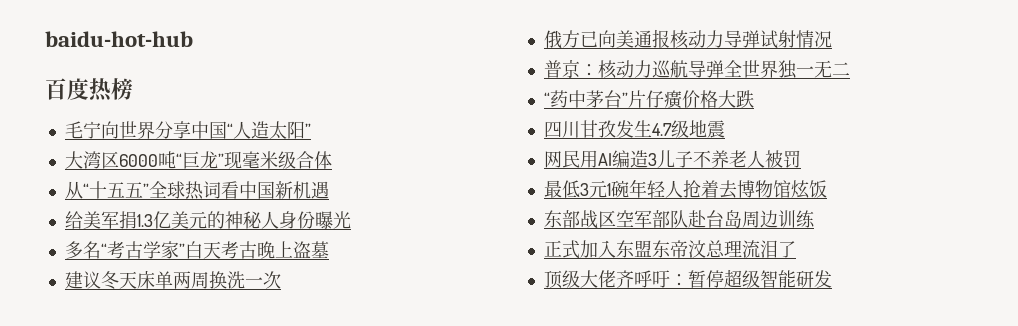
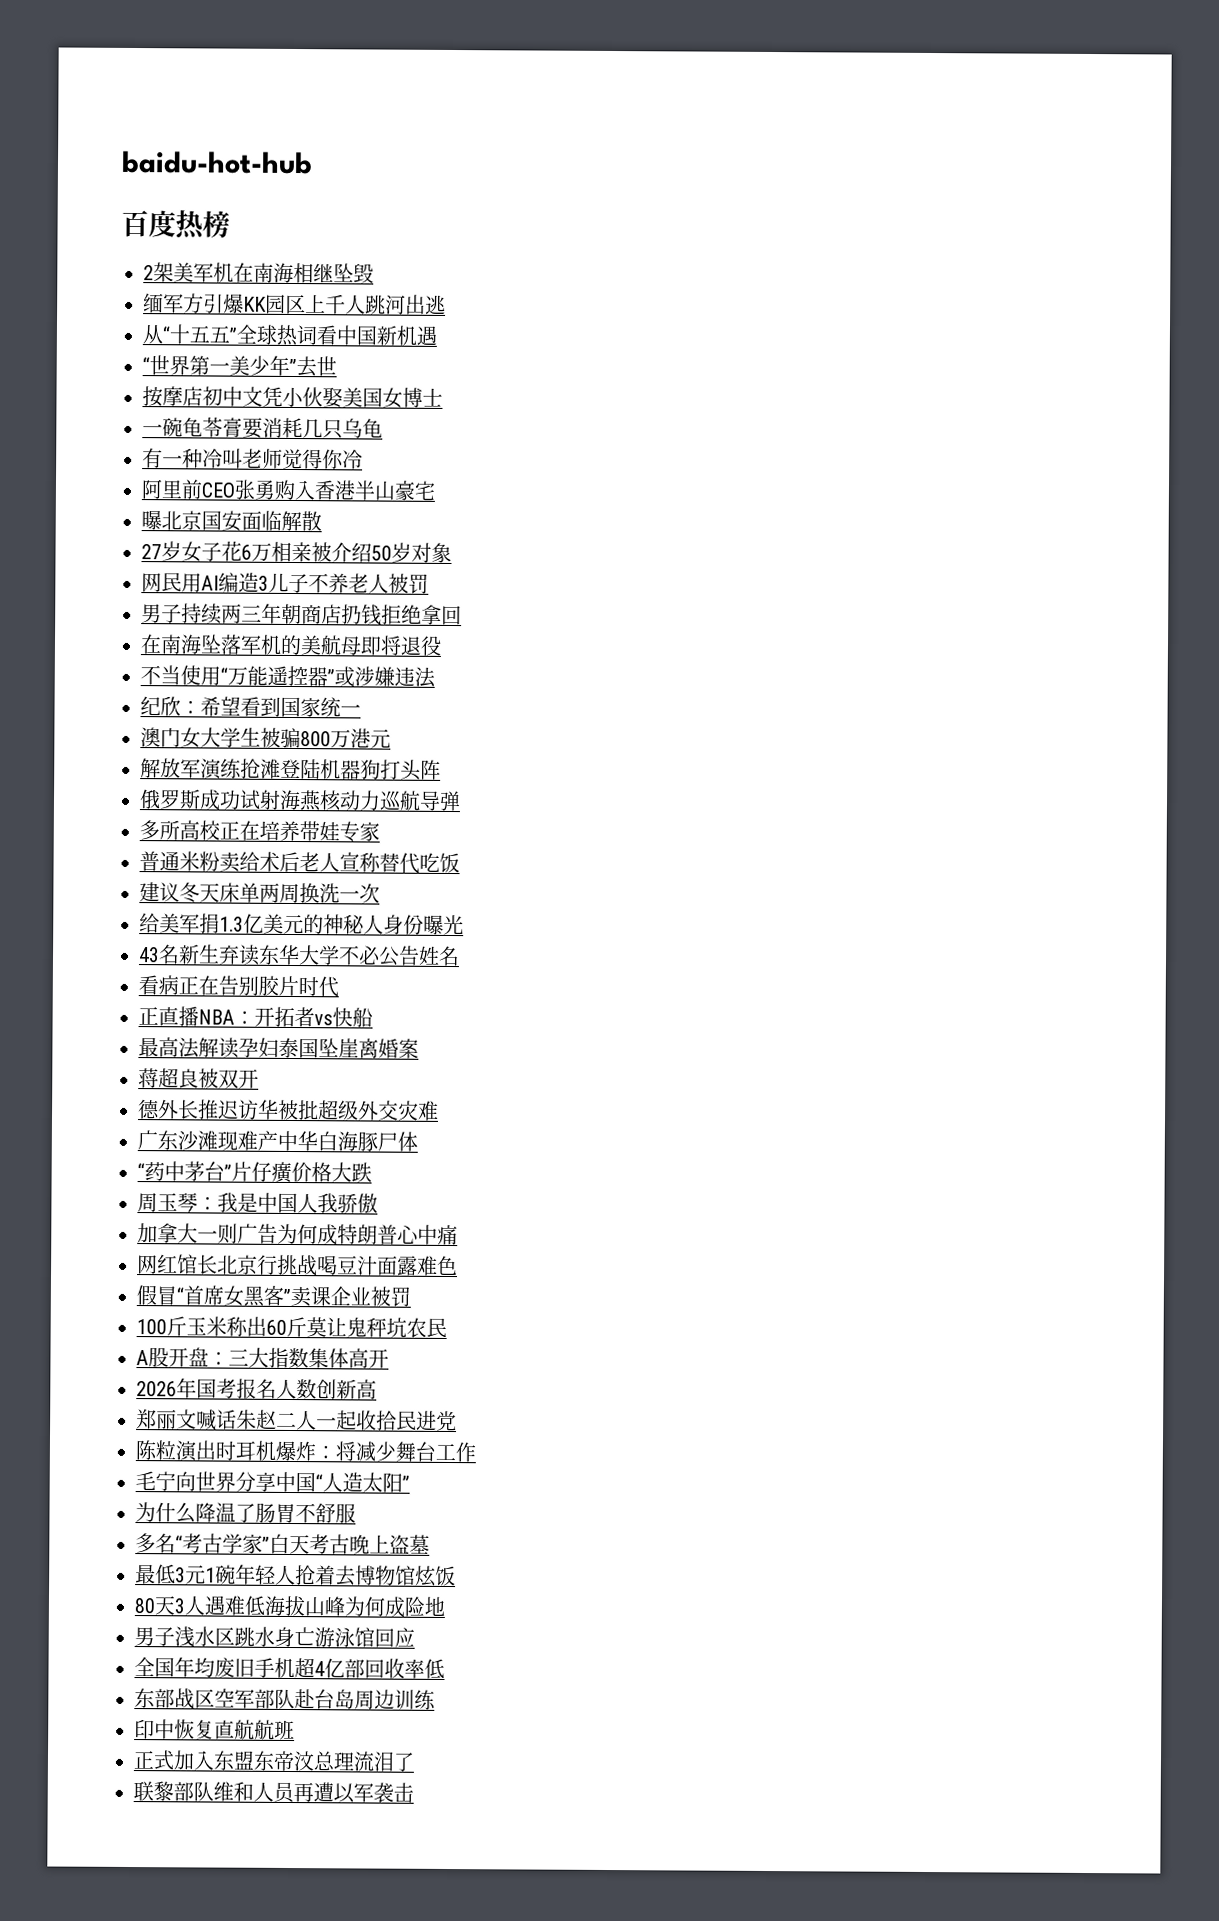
- 毛宁向世界分享中国“人造太阳”
- 大湾区6000吨“巨龙”现毫米级合体
+ 2架美军机在南海相继坠毁
+ 缅军方引爆KK园区上千人跳河出逃
+ “世界第一美少年”去世
+ 按摩店初中文凭小伙娶美国女博士
+ 一碗龟苓膏要消耗几只乌龟
+ 有一种冷叫老师觉得你冷
+ 阿里前CEO张勇购入香港半山豪宅
+ 曝北京国安面临解散
+ 27岁女子花6万相亲被介绍50岁对象
+ 网民用AI编造3儿子不养老人被罚
+ 男子持续两三年朝商店扔钱拒绝拿回
+ 在南海坠落军机的美航母即将退役
+ 不当使用“万能遥控器”或涉嫌违法
+ 纪欣：希望看到国家统一
+ 澳门女大学生被骗800万港元
+ 解放军演练抢滩登陆机器狗打头阵
+ 俄罗斯成功试射海燕核动力巡航导弹
+ 多所高校正在培养带娃专家
+ 普通米粉卖给术后老人宣称替代吃饭
+ 建议冬天床单两周换洗一次
+ 43名新生弃读东华大学不必公告姓名
+ 看病正在告别胶片时代
+ 正直播NBA：开拓者vs快船
+ 最高法解读孕妇泰国坠崖离婚案
+ 蒋超良被双开
+ 德外长推迟访华被批超级外交灾难
+ 广东沙滩现难产中华白海豚尸体
+ “药中茅台”片仔癀价格大跌
+ 周玉琴：我是中国人我骄傲
+ 加拿大一则广告为何成特朗普心中痛
+ 网红馆长北京行挑战喝豆汁面露难色
+ 假冒“首席女黑客”卖课企业被罚
+ 100斤玉米称出60斤莫让鬼秤坑农民
+ A股开盘：三大指数集体高开
+ 2026年国考报名人数创新高
+ 郑丽文喊话朱赵二人一起收拾民进党
+ 陈粒演出时耳机爆炸：将减少舞台工作
+ 毛宁向世界分享中国“人造太阳”
+ 为什么降温了肠胃不舒服
- 建议冬天床单两周换洗一次
- 俄方已向美通报核动力导弹试射情况
- 普京：核动力巡航导弹全世界独一无二
- “药中茅台”片仔癀价格大跌
- 四川甘孜发生4.7级地震
- 网民用AI编造3儿子不养老人被罚
+ 80天3人遇难低海拔山峰为何成险地
+ 男子浅水区跳水身亡游泳馆回应
+ 全国年均废旧手机超4亿部回收率低
+ 印中恢复直航航班
- 顶级大佬齐呼吁：暂停超级智能研发
+ 联黎部队维和人员再遭以军袭击

